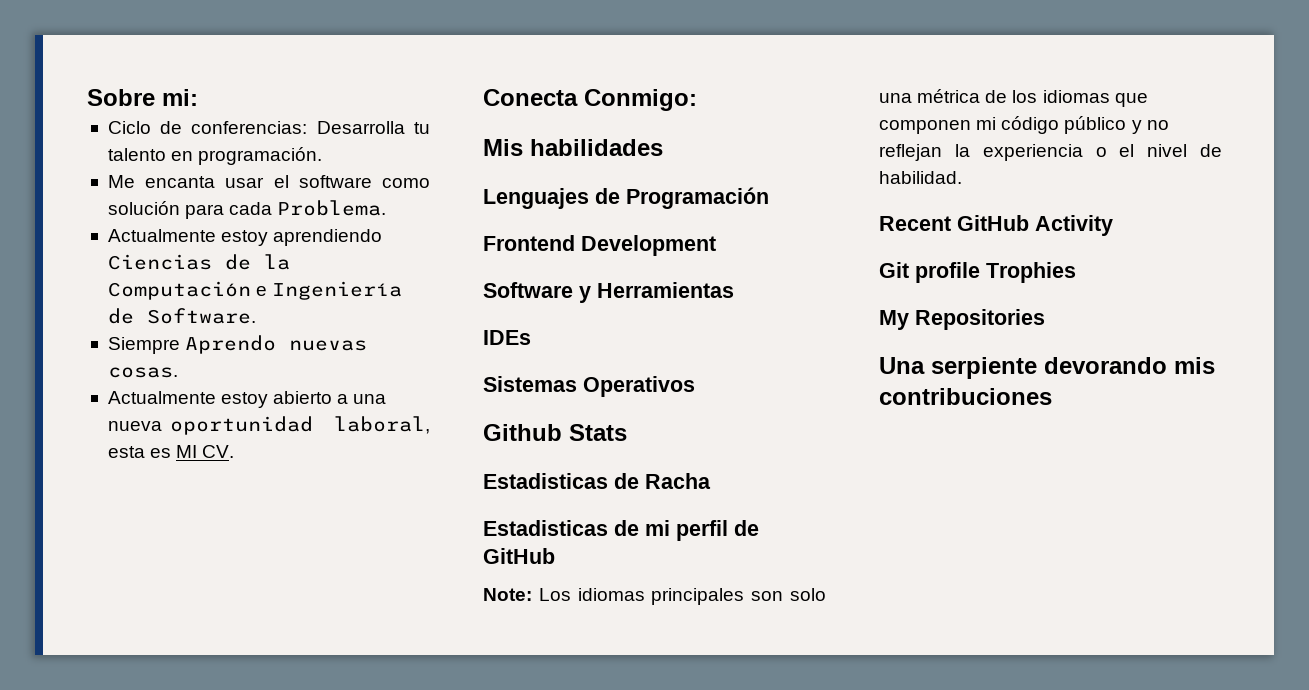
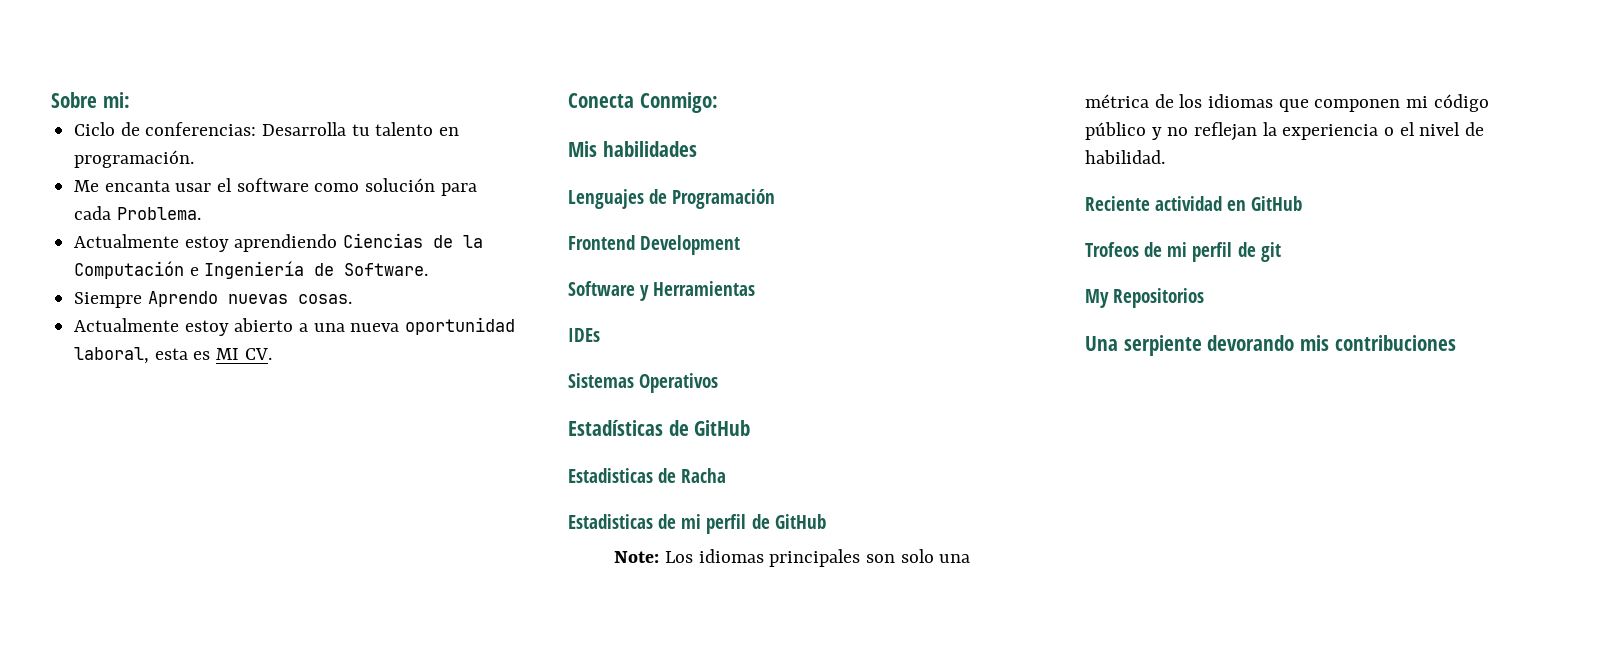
- Github Stats
+ Estadísticas de GitHub
- Recent GitHub Activity
- Git profile Trophies
+ Reciente actividad en GitHub
+ Trofeos de mi perfil de git
- My Repositories
+ My Repositorios

